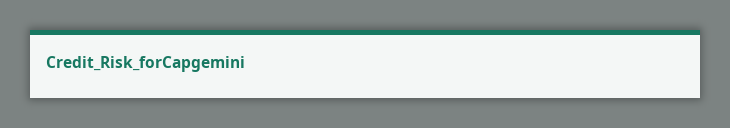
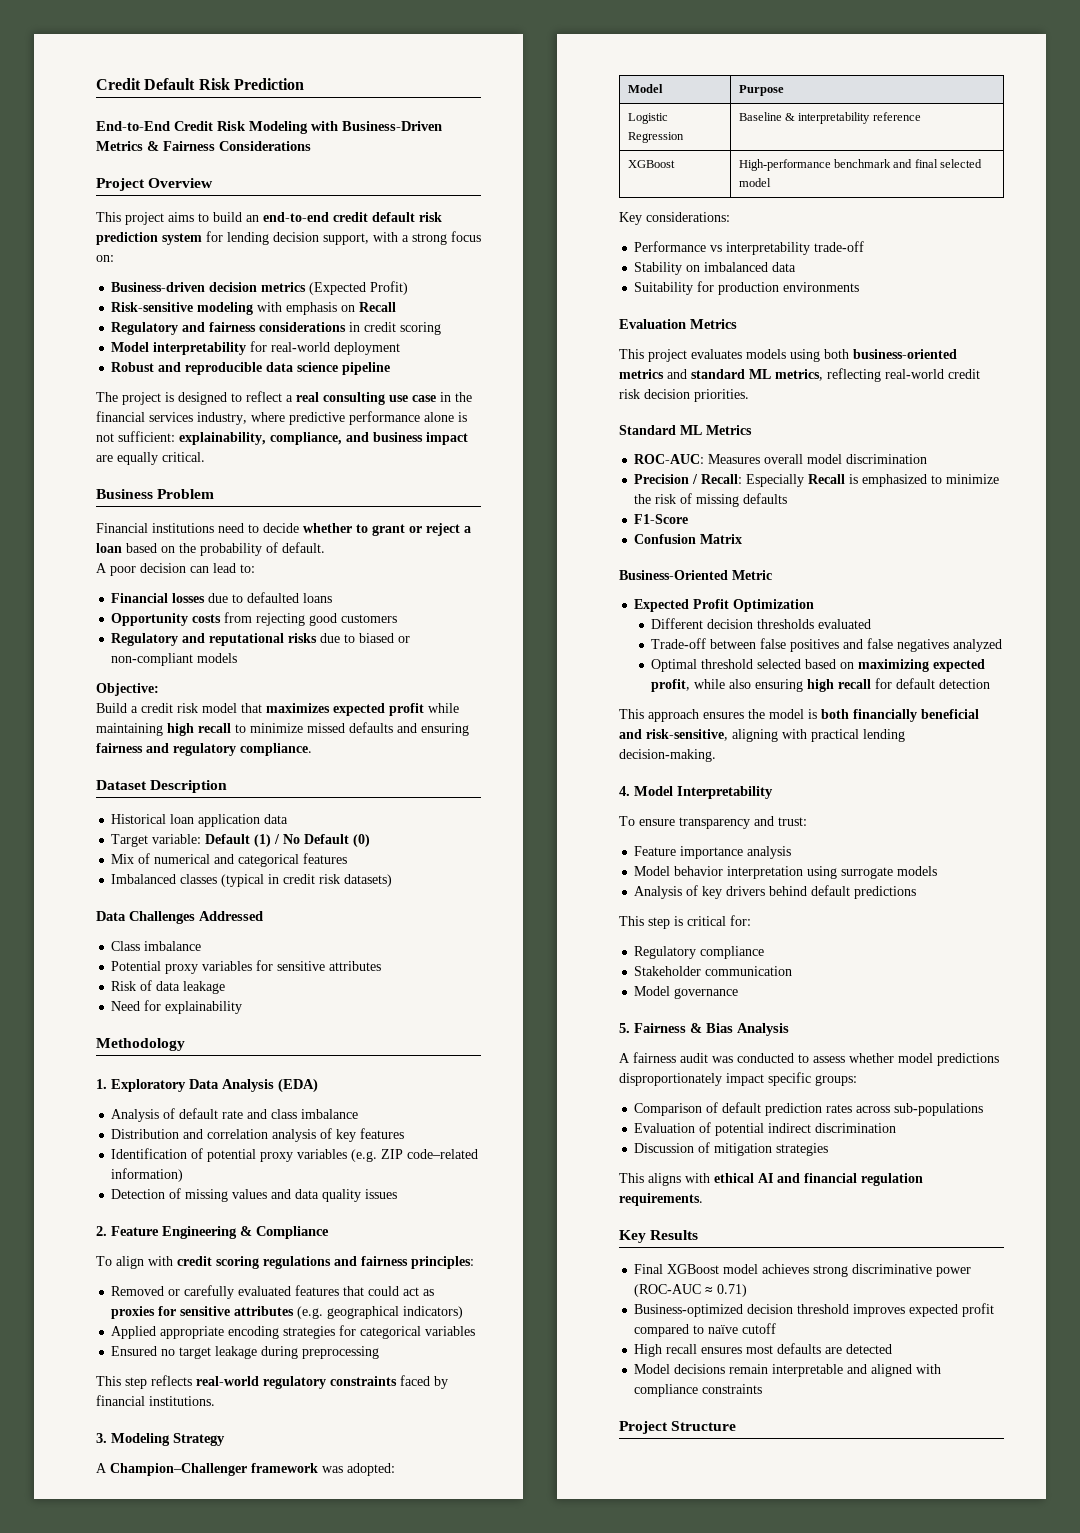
- Credit_Risk_forCapgemini
+ Credit Default Risk Prediction
+ End-to-End Credit Risk Modeling with Business-Driven Metrics & Fairness Considerations
+ Project Overview
+ This project aims to build an end-to-end credit default risk prediction system for lending decision support, with a strong focus on:
+ Business-driven decision metrics (Expected Profit)
+ Risk-sensitive modeling with emphasis on Recall
+ Regulatory and fairness considerations in credit scoring
+ Model interpretability for real-world deployment
+ Robust and reproducible data science pipeline
+ The project is designed to reflect a real consulting use case in the financial services industry, where predictive performance alone is not sufficient: explainability, compliance, and business impact are equally critical.
+ Business Problem
+ Financial institutions need to decide whether to grant or reject a loan based on the probability of default.
+ A poor decision can lead to:
+ Financial losses due to defaulted loans
+ Opportunity costs from rejecting good customers
+ Regulatory and reputational risks due to biased or non-compliant models
+ Objective:
+ Build a credit risk model that maximizes expected profit while maintaining high recall to minimize missed defaults and ensuring fairness and regulatory compliance.
+ Dataset Description
+ Historical loan application data
+ Target variable: Default (1) / No Default (0)
+ Mix of numerical and categorical features
+ Imbalanced classes (typical in credit risk datasets)
+ Data Challenges Addressed
+ Class imbalance
+ Potential proxy variables for sensitive attributes
+ Risk of data leakage
+ Need for explainability
+ Methodology
+ 1. Exploratory Data Analysis (EDA)
+ Analysis of default rate and class imbalance
+ Distribution and correlation analysis of key features
+ Identification of potential proxy variables (e.g. ZIP code–related information)
+ Detection of missing values and data quality issues
+ 2. Feature Engineering & Compliance
+ To align with credit scoring regulations and fairness principles:
+ Removed or carefully evaluated features that could act as proxies for sensitive attributes (e.g. geographical indicators)
+ Applied appropriate encoding strategies for categorical variables
+ Ensured no target leakage during preprocessing
+ This step reflects real-world regulatory constraints faced by financial institutions.
+ 3. Modeling Strategy
+ A Champion–Challenger framework was adopted:
+ Model | Purpose
+ Logistic Regression | Baseline & interpretability reference
+ XGBoost | High-performance benchmark and final selected model
+ Key considerations:
+ Performance vs interpretability trade-off
+ Stability on imbalanced data
+ Suitability for production environments
+ Evaluation Metrics
+ This project evaluates models using both business-oriented metrics and standard ML metrics, reflecting real-world credit risk decision priorities.
+ Standard ML Metrics
+ ROC-AUC: Measures overall model discrimination
+ Precision / Recall: Especially Recall is emphasized to minimize the risk of missing defaults
+ F1-Score
+ Confusion Matrix
+ Business-Oriented Metric
+ Expected Profit Optimization
+ Different decision thresholds evaluated
+ Trade-off between false positives and false negatives analyzed
+ Optimal threshold selected based on maximizing expected profit, while also ensuring high recall for default detection
+ This approach ensures the model is both financially beneficial and risk-sensitive, aligning with practical lending decision-making.
+ 4. Model Interpretability
+ To ensure transparency and trust:
+ Feature importance analysis
+ Model behavior interpretation using surrogate models
+ Analysis of key drivers behind default predictions
+ This step is critical for:
+ Regulatory compliance
+ Stakeholder communication
+ Model governance
+ 5. Fairness & Bias Analysis
+ A fairness audit was conducted to assess whether model predictions disproportionately impact specific groups:
+ Comparison of default prediction rates across sub-populations
+ Evaluation of potential indirect discrimination
+ Discussion of mitigation strategies
+ This aligns with ethical AI and financial regulation requirements.
+ Key Results
+ Final XGBoost model achieves strong discriminative power (ROC-AUC ≈ 0.71)
+ Business-optimized decision threshold improves expected profit compared to naïve cutoff
+ High recall ensures most defaults are detected
+ Model decisions remain interpretable and aligned with compliance constraints
+ Project Structure

